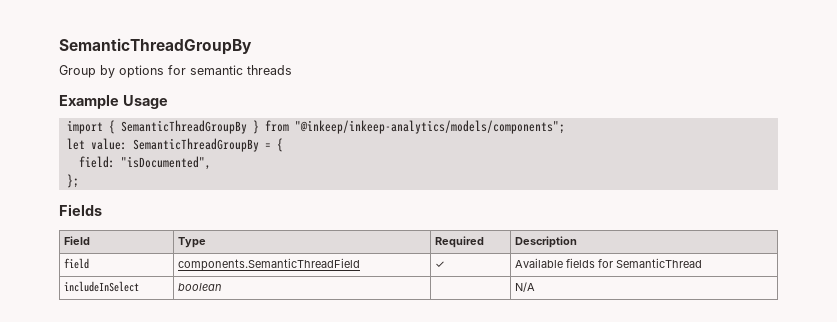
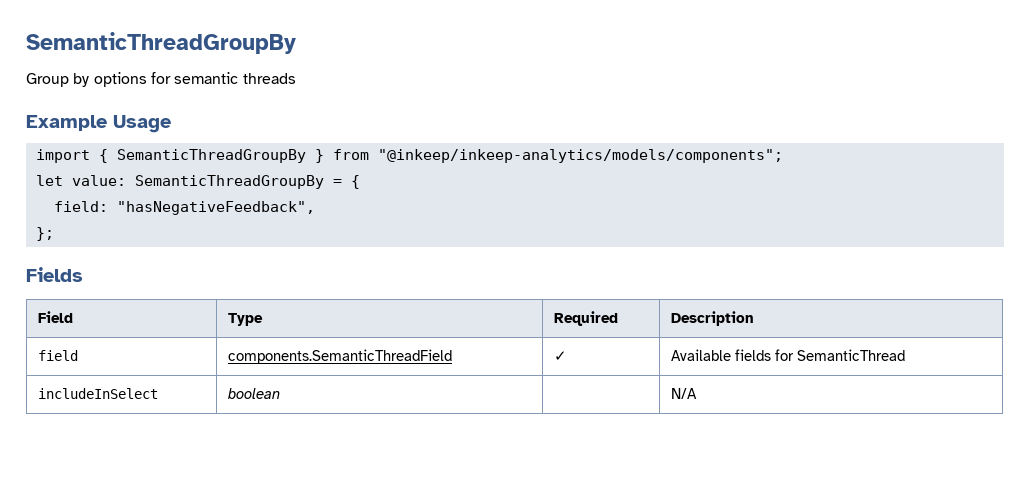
- field: "isDocumented",
+ field: "hasNegativeFeedback",

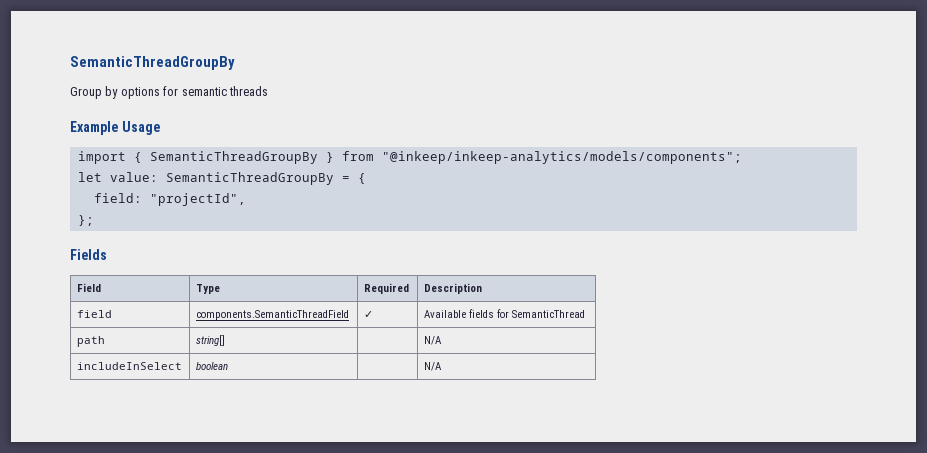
- field: "hasNegativeFeedback",
+ field: "projectId",
+ path | string[] | | N/A

